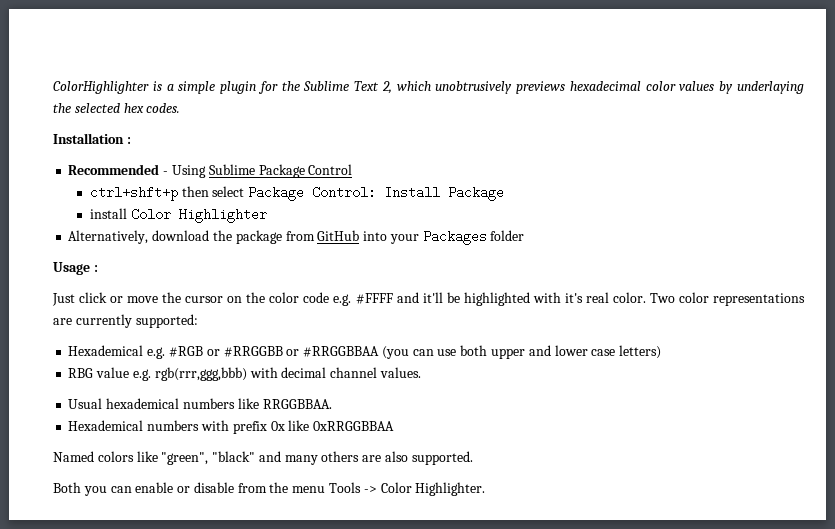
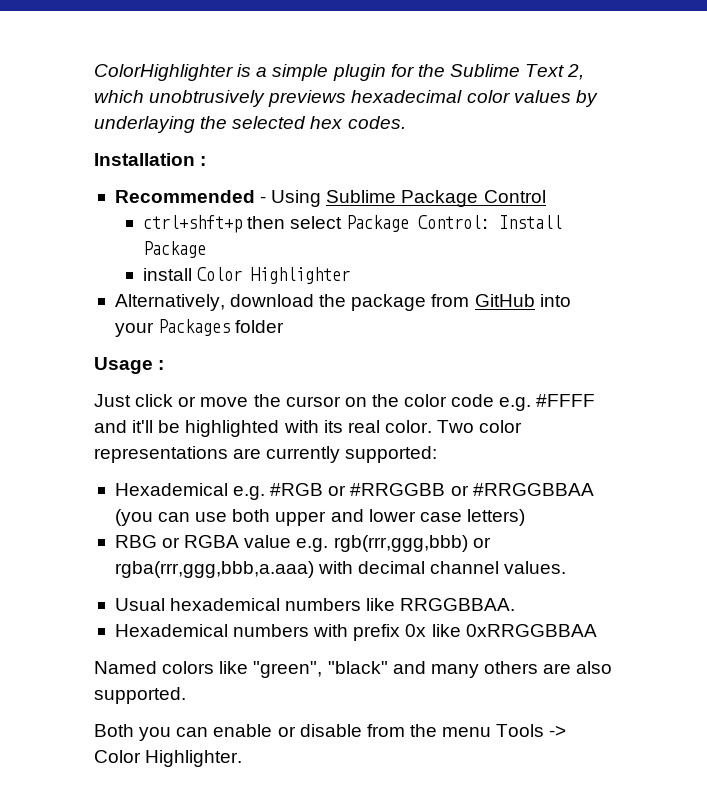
- Just click or move the cursor on the color code e.g. #FFFF and it'll be highlighted with it's real color.
+ Just click or move the cursor on the color code e.g. #FFFF and it'll be highlighted with its real color.
- RBG value e.g. rgb(rrr,ggg,bbb) with decimal channel values.
+ RBG or RGBA value e.g. rgb(rrr,ggg,bbb) or rgba(rrr,ggg,bbb,a.aaa) with decimal channel values.

